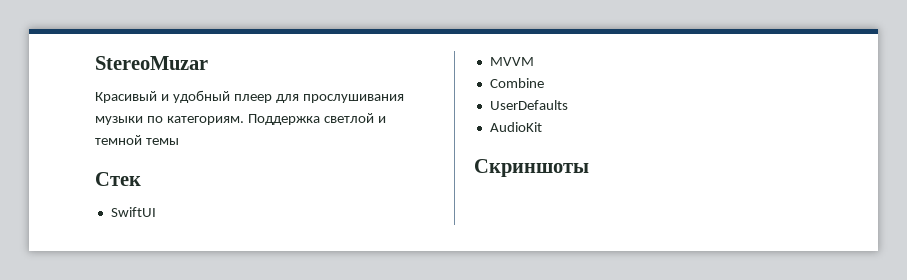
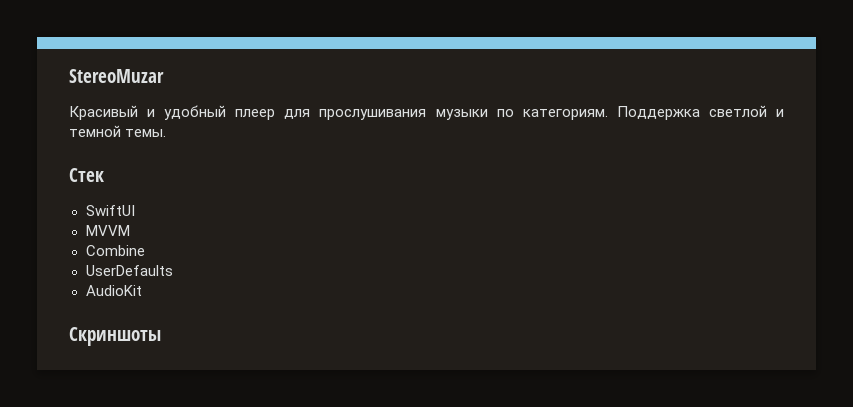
- Поддержка светлой и темной темы
+ Поддержка светлой и темной темы.

